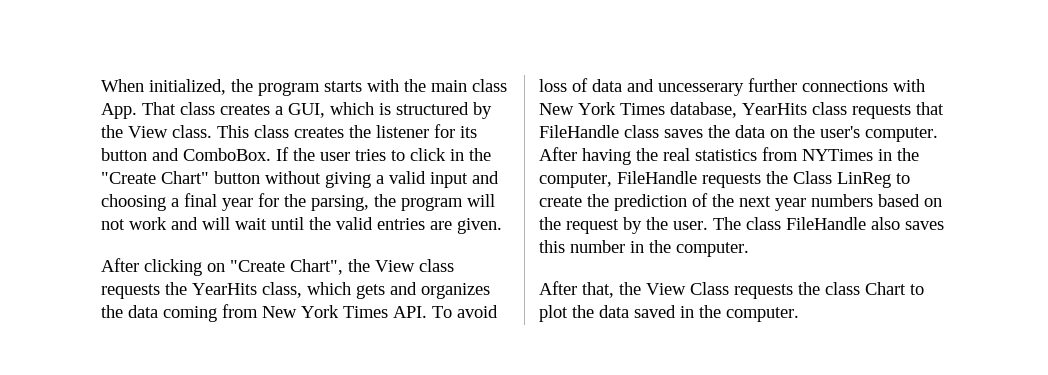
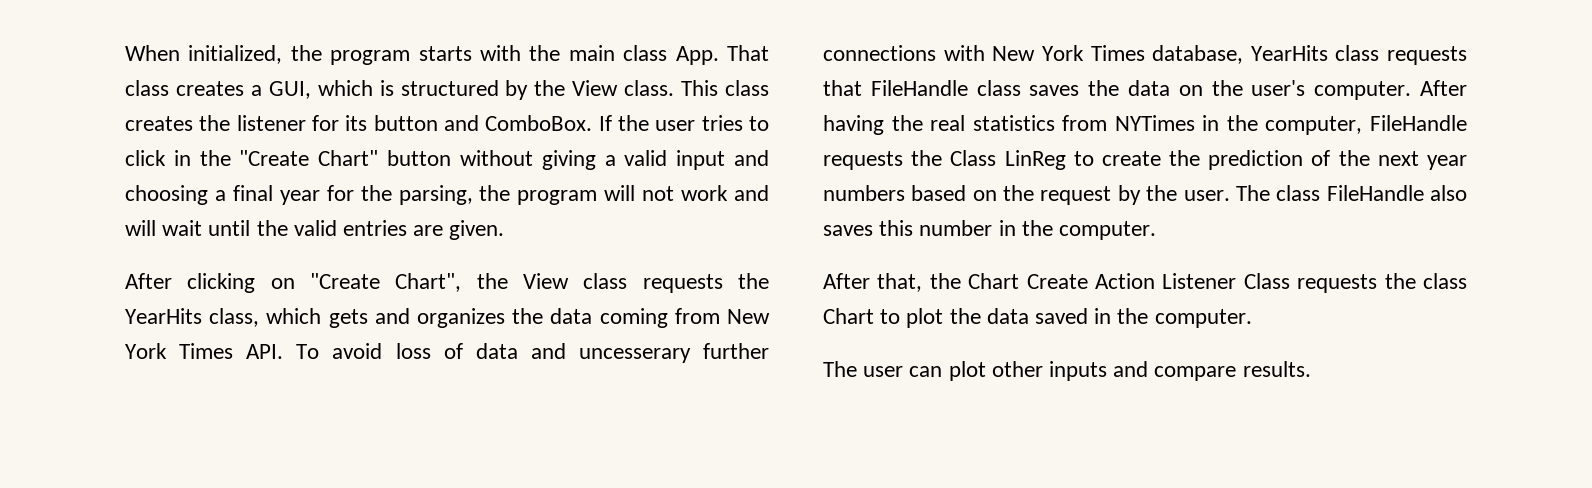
- After that, the View Class requests the class Chart to plot the data saved in the computer.
+ After that, the Chart Create Action Listener Class requests the class Chart to plot the data saved in the computer.
+ The user can plot other inputs and compare results.

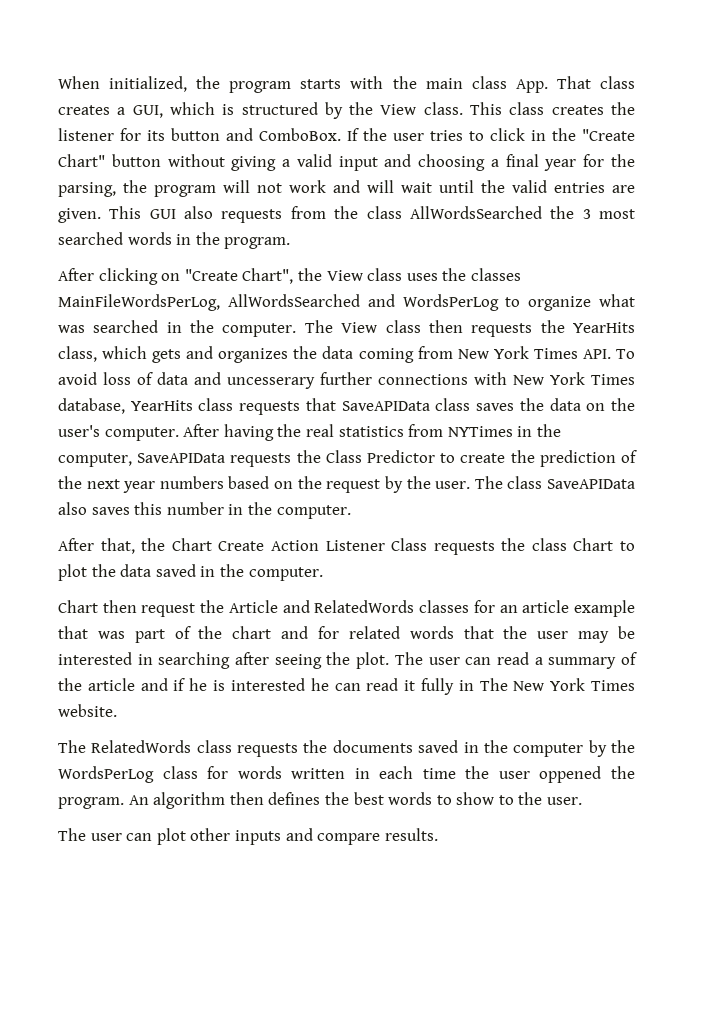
+ This GUI also requests from the class AllWordsSearched the 3 most searched words in the program.
- After clicking on "Create Chart", the View class requests the YearHits class, which gets and organizes the data coming from New York Times API. To avoid loss of data and uncesserary further connections with New York Times database, YearHits class requests that FileHandle class saves the data on the user's computer.
+ After clicking on "Create Chart", the View class uses the classes MainFileWordsPerLog, AllWordsSearched and WordsPerLog to organize what was searched in the computer. The View class then requests the YearHits class, which gets and organizes the data coming from New York Times API. To avoid loss of data and uncesserary further connections with New York Times database, YearHits class requests that SaveAPIData class saves the data on the user's computer.
- After having the real statistics from NYTimes in the computer, FileHandle requests the Class LinReg to create the prediction of the next year numbers based on the request by the user.
+ After having the real statistics from NYTimes in the computer, SaveAPIData requests the Class Predictor to create the prediction of the next year numbers based on the request by the user.
- The class FileHandle also saves this number in the computer.
+ The class SaveAPIData also saves this number in the computer.
+ Chart then request the Article and RelatedWords classes for an article example that was part of the chart and for related words that the user may be interested in searching after seeing the plot. The user can read a summary of the article and if he is interested he can read it fully in The New York Times website.
+ The RelatedWords class requests the documents saved in the computer by the WordsPerLog class for words written in each time the user oppened the program. An algorithm then defines the best words to show to the user.

